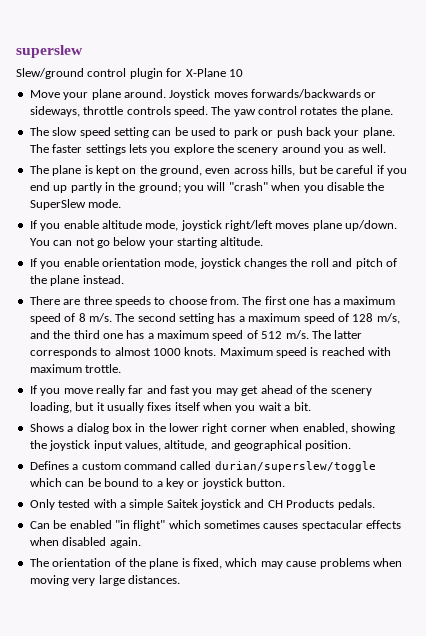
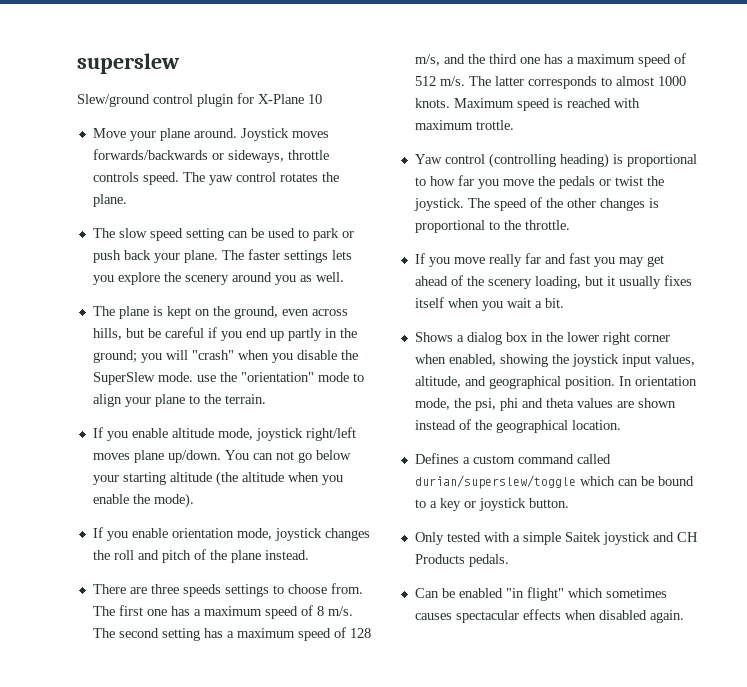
- The plane is kept on the ground, even across hills, but be careful if you end up partly in the ground; you will "crash" when you disable the SuperSlew mode.
+ The plane is kept on the ground, even across hills, but be careful if you end up partly in the ground; you will "crash" when you disable the SuperSlew mode. use the "orientation" mode to align your plane to the terrain.
- You can not go below your starting altitude.
+ You can not go below your starting altitude (the altitude when you enable the mode).
- There are three speeds to choose from.
+ There are three speeds settings to choose from.
+ Yaw control (controlling heading) is proportional to how far you move the pedals or twist the joystick. The speed of the other changes is proportional to the throttle.
+ In orientation mode, the psi, phi and theta values are shown instead of the geographical location.
- The orientation of the plane is fixed, which may cause problems when moving very large distances.

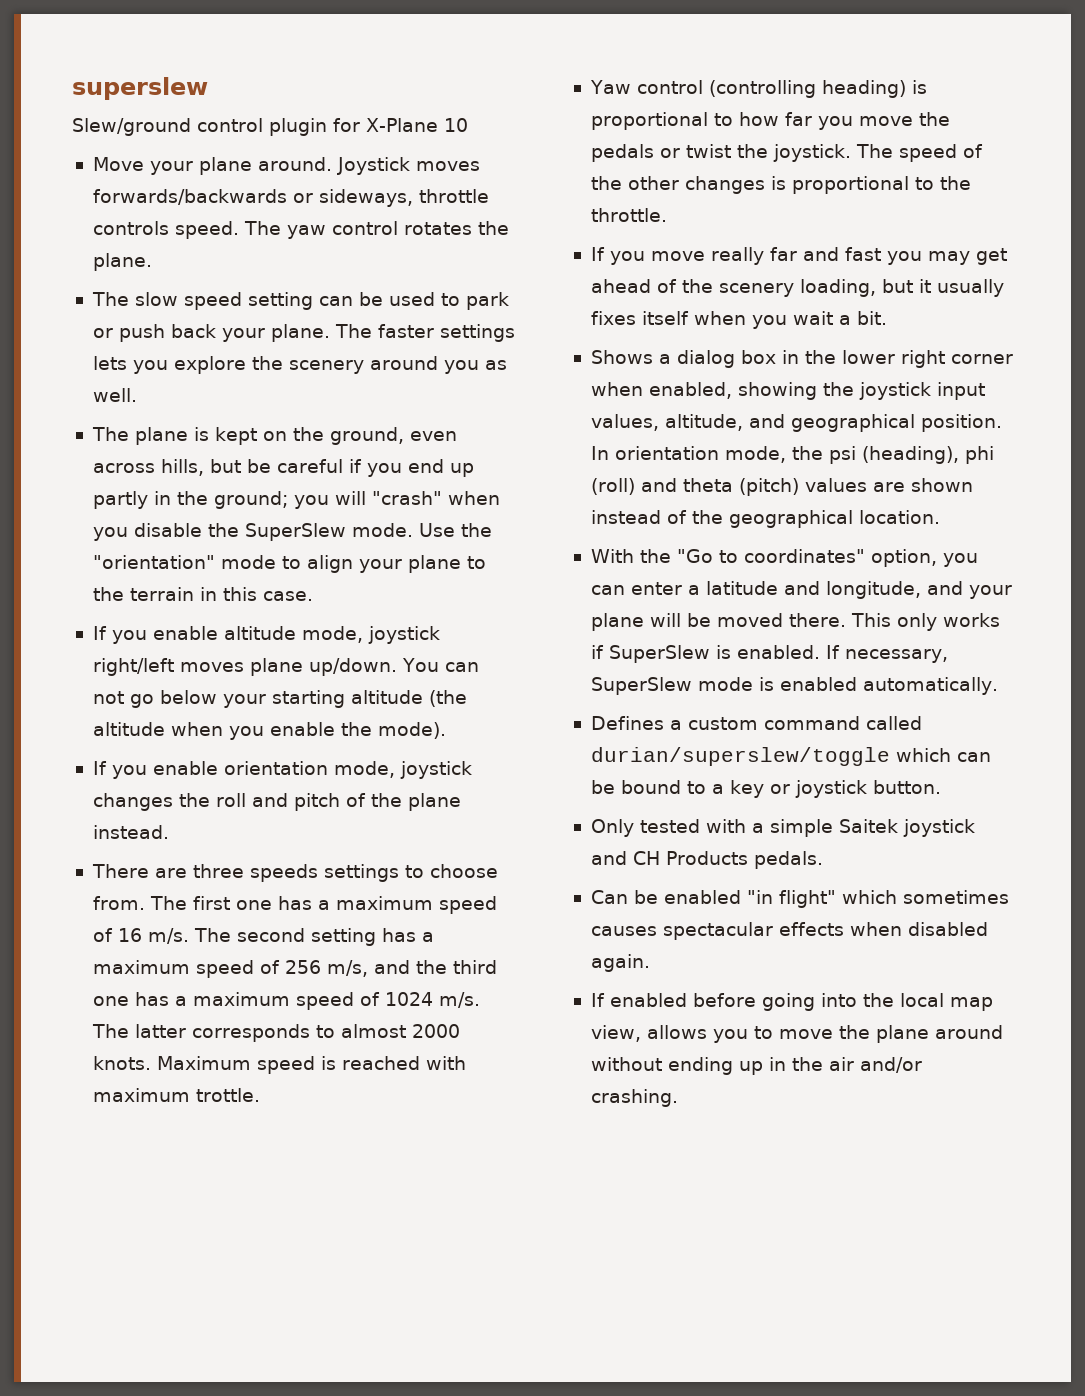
- The plane is kept on the ground, even across hills, but be careful if you end up partly in the ground; you will "crash" when you disable the SuperSlew mode. use the "orientation" mode to align your plane to the terrain.
+ The plane is kept on the ground, even across hills, but be careful if you end up partly in the ground; you will "crash" when you disable the SuperSlew mode. Use the "orientation" mode to align your plane to the terrain in this case.
- The first one has a maximum speed of 8 m/s.
+ The first one has a maximum speed of 16 m/s.
- The second setting has a maximum speed of 128 m/s, and the third one has a maximum speed of 512 m/s.
+ The second setting has a maximum speed of 256 m/s, and the third one has a maximum speed of 1024 m/s.
- The latter corresponds to almost 1000 knots.
+ The latter corresponds to almost 2000 knots.
- In orientation mode, the psi, phi and theta values are shown instead of the geographical location.
+ In orientation mode, the psi (heading), phi (roll) and theta (pitch) values are shown instead of the geographical location.
+ With the "Go to coordinates" option, you can enter a latitude and longitude, and your plane will be moved there. This only works if SuperSlew is enabled. If necessary, SuperSlew mode is enabled automatically.
+ If enabled before going into the local map view, allows you to move the plane around without ending up in the air and/or crashing.

